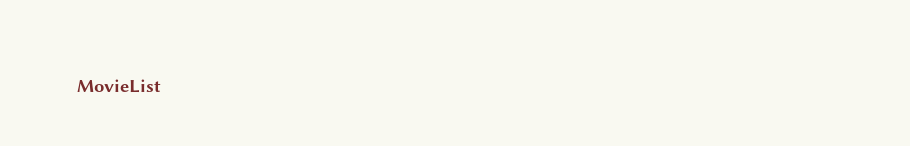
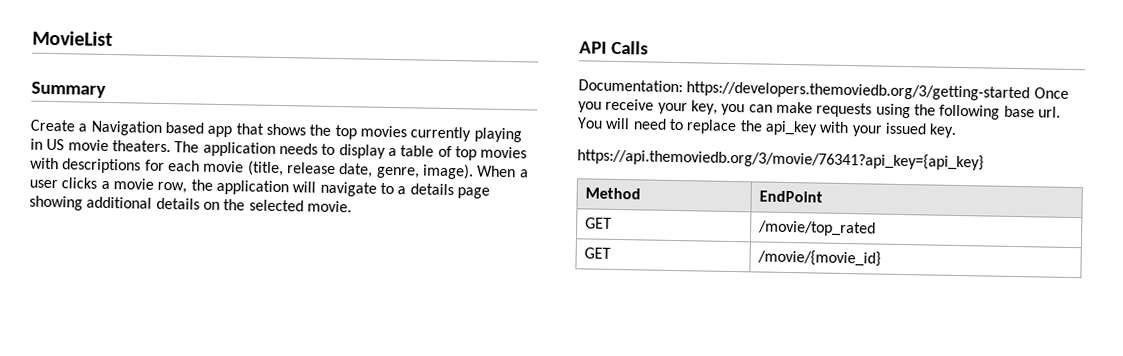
+ Summary
+ Create a Navigation based app that shows the top movies currently playing in US movie theaters. The application needs to display a table of top movies with descriptions for each movie (title, release date, genre, image). When a user clicks a movie row, the application will navigate to a details page showing additional details on the selected movie.
+ API Calls
+ Documentation: https://developers.themoviedb.org/3/getting-started Once you receive your key, you can make requests using the following base url. You will need to replace the api_key with your issued key.
+ https://api.themoviedb.org/3/movie/76341?api_key={api_key}
+ Method | EndPoint
+ GET | /movie/top_rated
+ GET | /movie/{movie_id}

